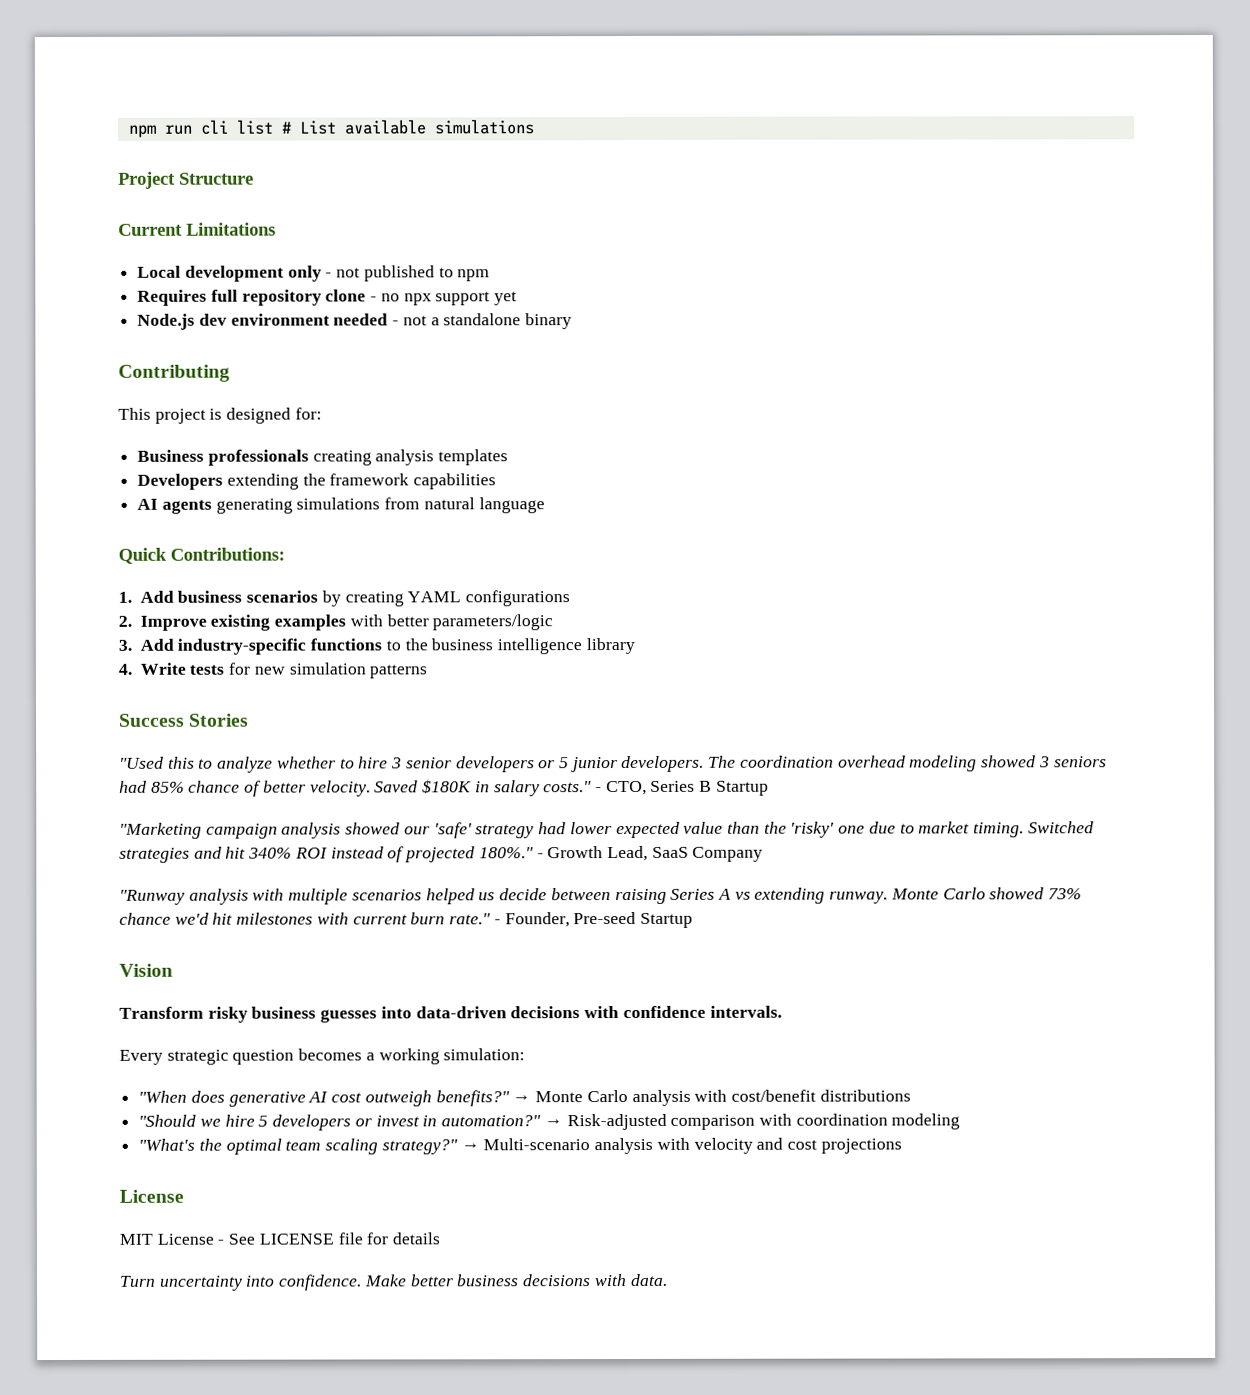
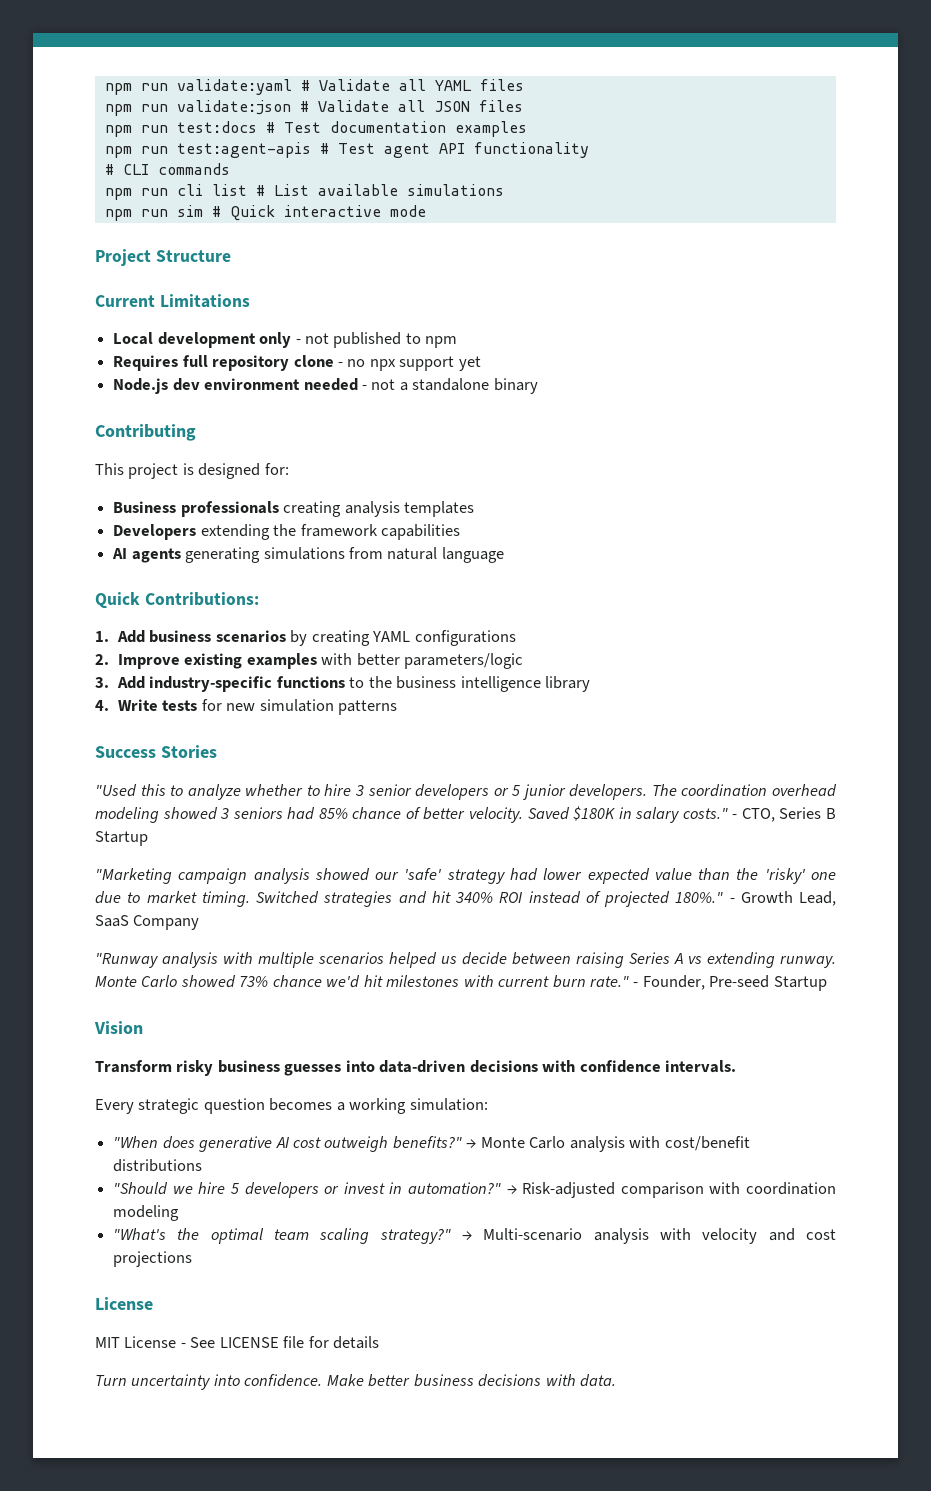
+ npm run validate:yaml # Validate all YAML files
+ npm run validate:json # Validate all JSON files
+ npm run test:docs # Test documentation examples
+ npm run test:agent-apis # Test agent API functionality
+ # CLI commands
+ npm run sim # Quick interactive mode

